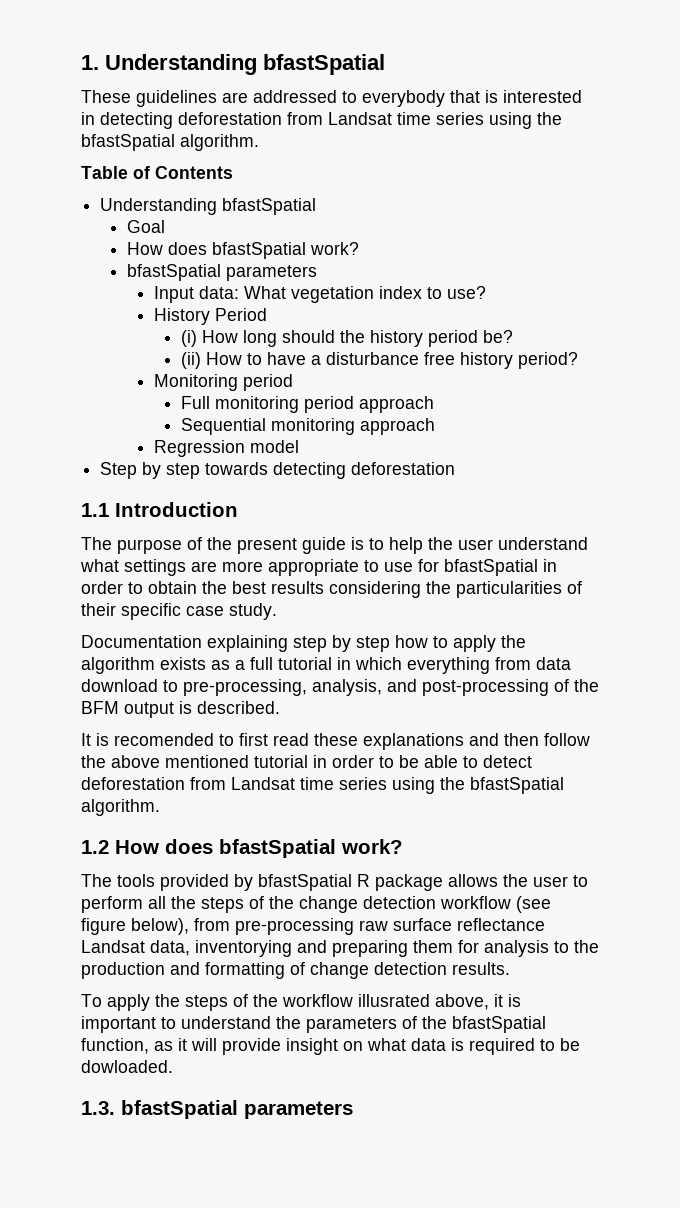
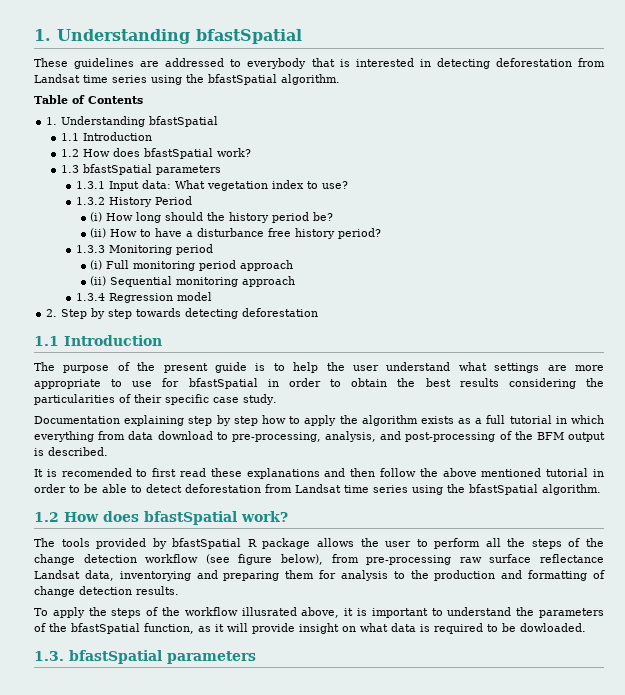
  Table of Contents
- Understanding bfastSpatial
- Goal
- How does bfastSpatial work?
- bfastSpatial parameters
+ 1. Understanding bfastSpatial
+ 1.1 Introduction
+ 1.2 How does bfastSpatial work?
+ 1.3 bfastSpatial parameters
- Input data: What vegetation index to use?
+ 1.3.1 Input data: What vegetation index to use?
- History Period
+ 1.3.2 History Period
- Monitoring period
+ 1.3.3 Monitoring period
- Full monitoring period approach
+ (i) Full monitoring period approach
- Sequential monitoring approach
+ (ii) Sequential monitoring approach
- Regression model
+ 1.3.4 Regression model
- Step by step towards detecting deforestation
+ 2. Step by step towards detecting deforestation

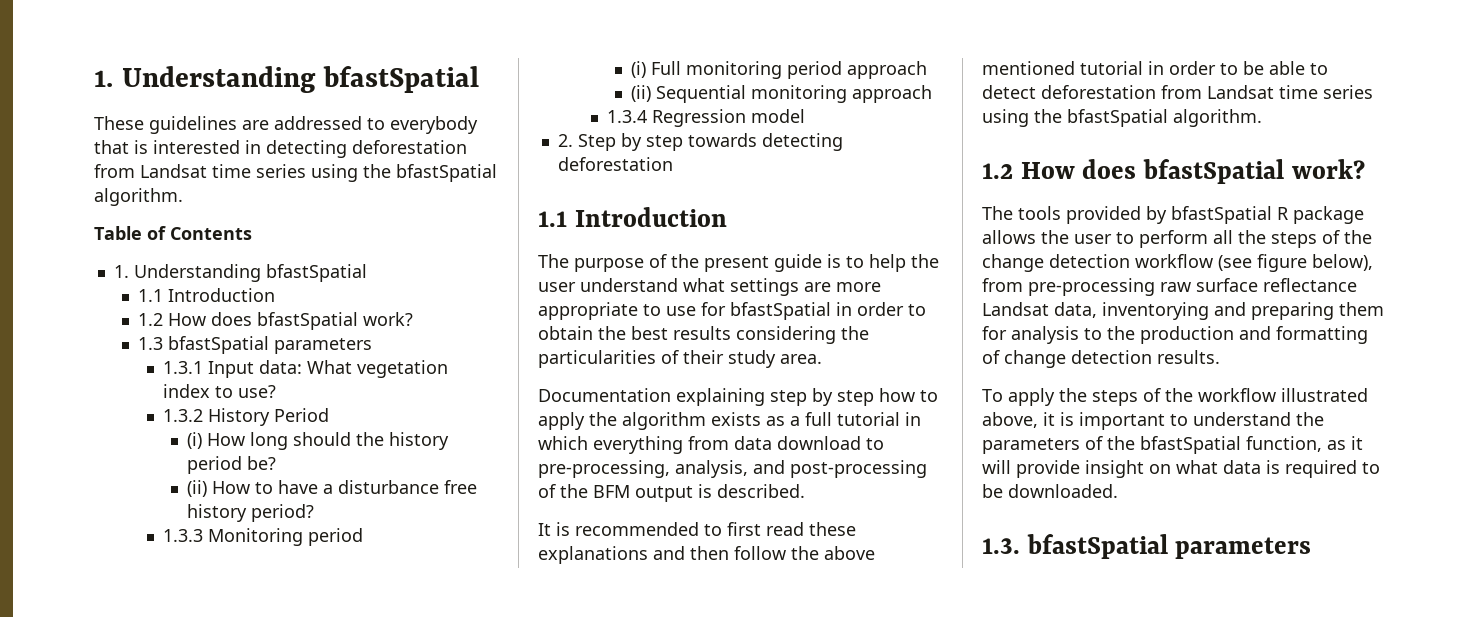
- The purpose of the present guide is to help the user understand what settings are more appropriate to use for bfastSpatial in order to obtain the best results considering the particularities of their specific case study.
+ The purpose of the present guide is to help the user understand what settings are more appropriate to use for bfastSpatial in order to obtain the best results considering the particularities of their study area.
- It is recomended to first read these explanations and then follow the above mentioned tutorial in order to be able to detect deforestation from Landsat time series using the bfastSpatial algorithm.
+ It is recommended to first read these explanations and then follow the above mentioned tutorial in order to be able to detect deforestation from Landsat time series using the bfastSpatial algorithm.
- To apply the steps of the workflow illusrated above, it is important to understand the parameters of the bfastSpatial function, as it will provide insight on what data is required to be dowloaded.
+ To apply the steps of the workflow illustrated above, it is important to understand the parameters of the bfastSpatial function, as it will provide insight on what data is required to be downloaded.

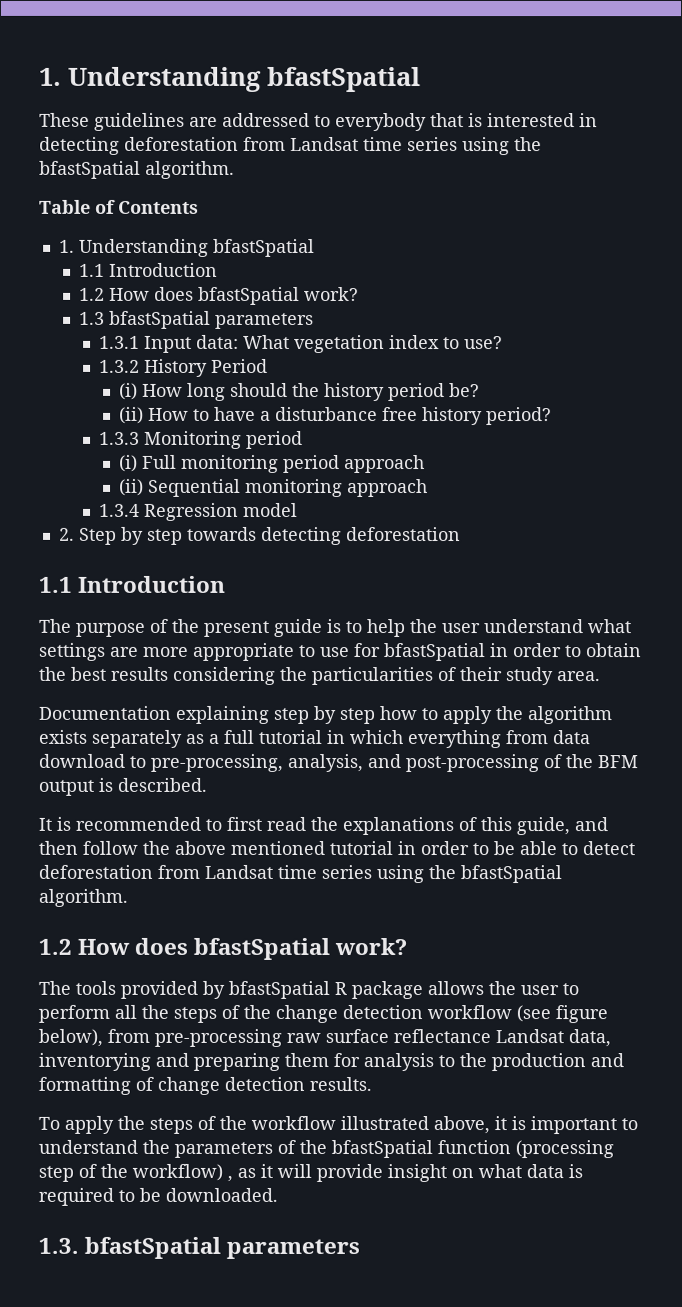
- Documentation explaining step by step how to apply the algorithm exists as a full tutorial in which everything from data download to pre-processing, analysis, and post-processing of the BFM output is described.
+ Documentation explaining step by step how to apply the algorithm exists separately as a full tutorial in which everything from data download to pre-processing, analysis, and post-processing of the BFM output is described.
- It is recommended to first read these explanations and then follow the above mentioned tutorial in order to be able to detect deforestation from Landsat time series using the bfastSpatial algorithm.
+ It is recommended to first read the explanations of this guide, and then follow the above mentioned tutorial in order to be able to detect deforestation from Landsat time series using the bfastSpatial algorithm.
- To apply the steps of the workflow illustrated above, it is important to understand the parameters of the bfastSpatial function, as it will provide insight on what data is required to be downloaded.
+ To apply the steps of the workflow illustrated above, it is important to understand the parameters of the bfastSpatial function (processing step of the workflow) , as it will provide insight on what data is required to be downloaded.

